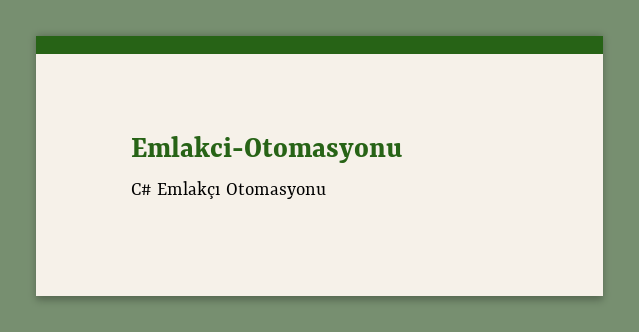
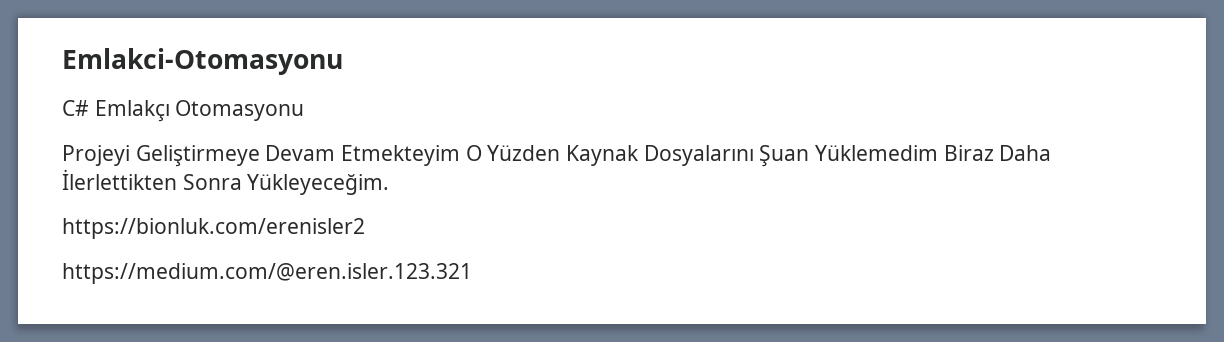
+ Projeyi Geliştirmeye Devam Etmekteyim O Yüzden Kaynak Dosyalarını Şuan Yüklemedim Biraz Daha İlerlettikten Sonra Yükleyeceğim.
+ https://bionluk.com/erenisler2
+ https://medium.com/@eren.isler.123.321

